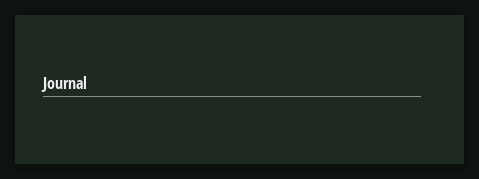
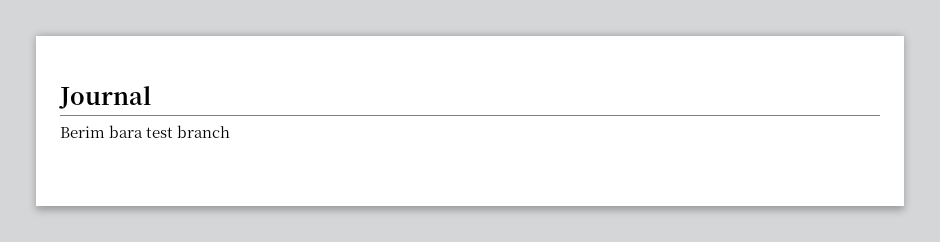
+ Berim bara test branch

